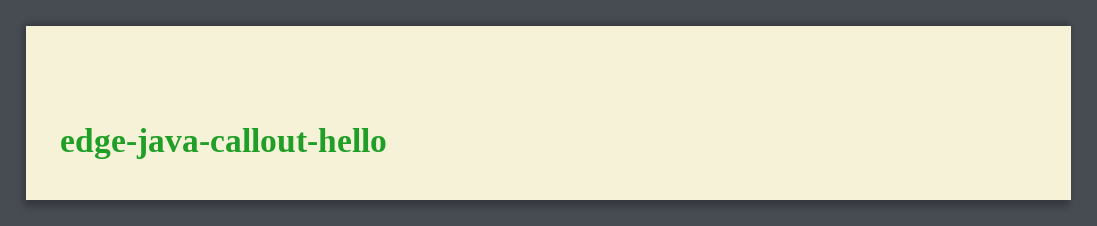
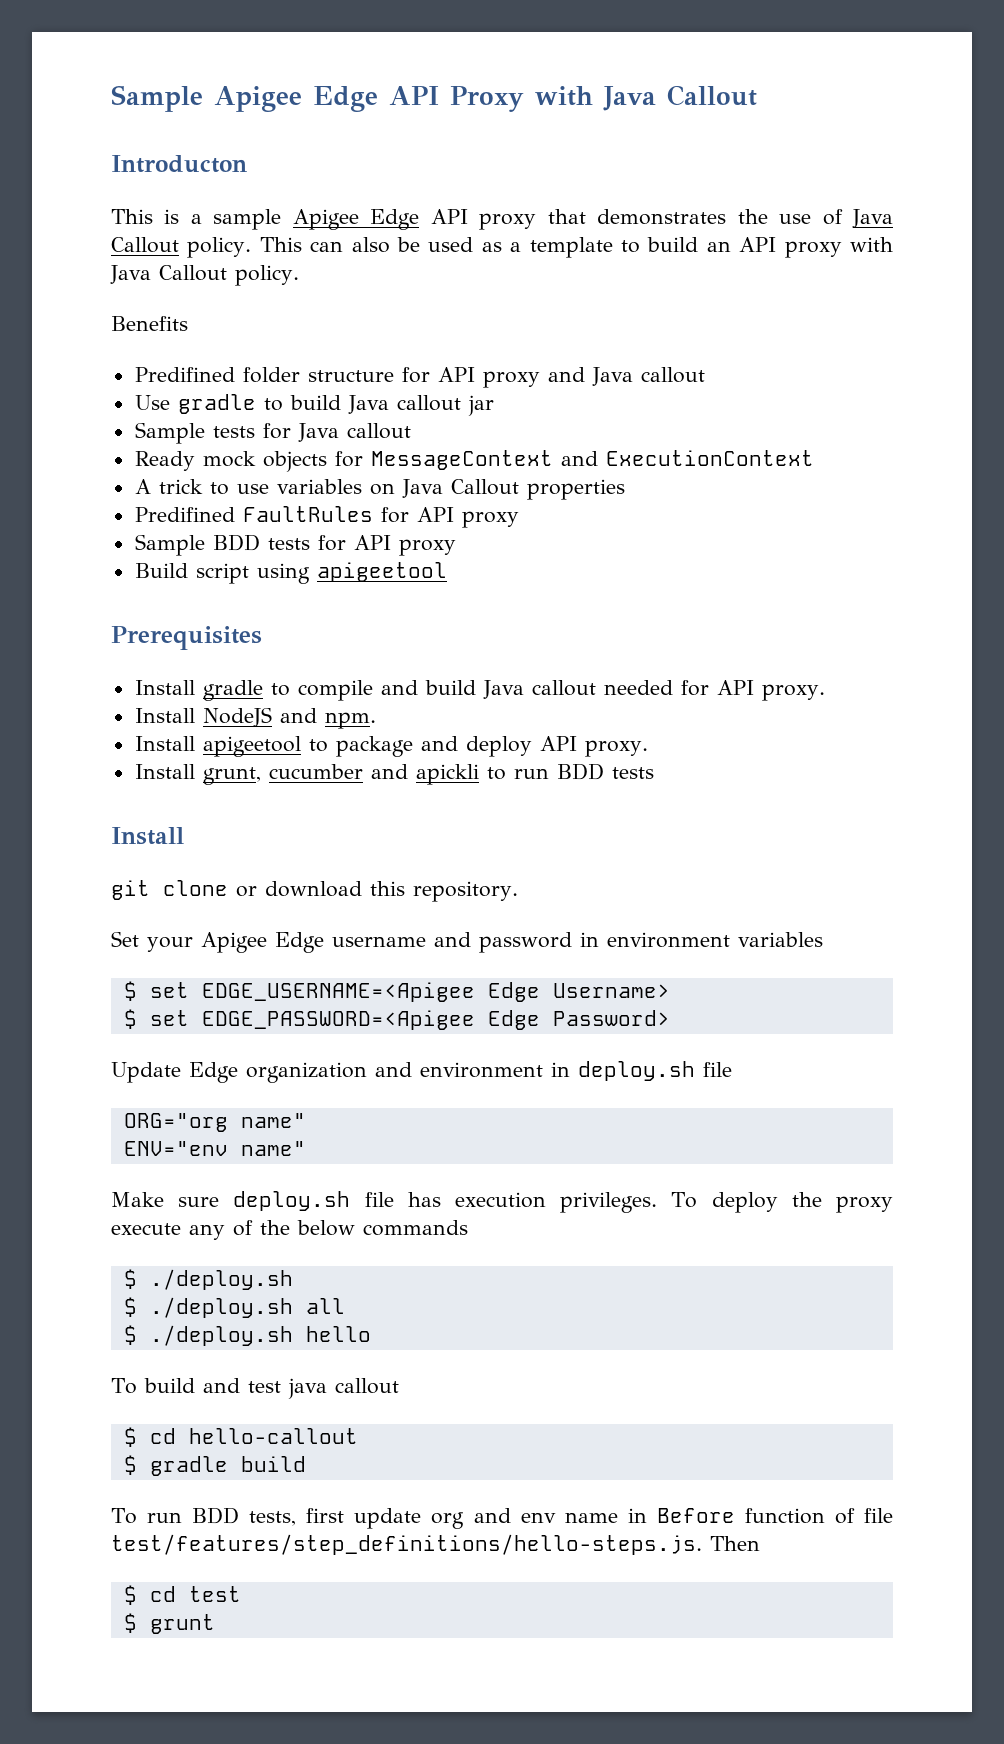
- edge-java-callout-hello
+ Sample Apigee Edge API Proxy with Java Callout
+ Introducton
+ This is a sample Apigee Edge API proxy that demonstrates the use of Java Callout policy. This can also be used as a template to build an API proxy with Java Callout policy.
+ Benefits
+ Predifined folder structure for API proxy and Java callout
+ Use gradle to build Java callout jar
+ Sample tests for Java callout
+ Ready mock objects for MessageContext and ExecutionContext
+ A trick to use variables on Java Callout properties
+ Predifined FaultRules for API proxy
+ Sample BDD tests for API proxy
+ Build script using apigeetool
+ Prerequisites
+ Install gradle to compile and build Java callout needed for API proxy.
+ Install NodeJS and npm.
+ Install apigeetool to package and deploy API proxy.
+ Install grunt, cucumber and apickli to run BDD tests
+ Install
+ git clone or download this repository.
+ Set your Apigee Edge username and password in environment variables
+ $ set EDGE_USERNAME=<Apigee Edge Username>
+ $ set EDGE_PASSWORD=<Apigee Edge Password>
+ Update Edge organization and environment in deploy.sh file
+ ORG="org name"
+ ENV="env name"
+ Make sure deploy.sh file has execution privileges. To deploy the proxy execute any of the below commands
+ $ ./deploy.sh
+ $ ./deploy.sh all
+ $ ./deploy.sh hello
+ To build and test java callout
+ $ cd hello-callout
+ $ gradle build
+ To run BDD tests, first update org and env name in Before function of file test/features/step_definitions/hello-steps.js. Then
+ $ cd test
+ $ grunt

